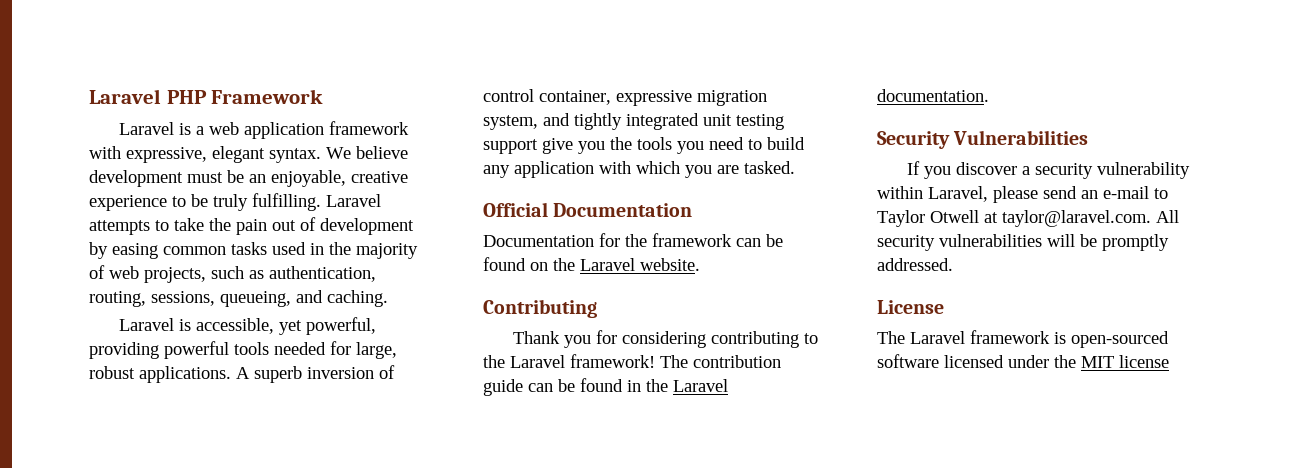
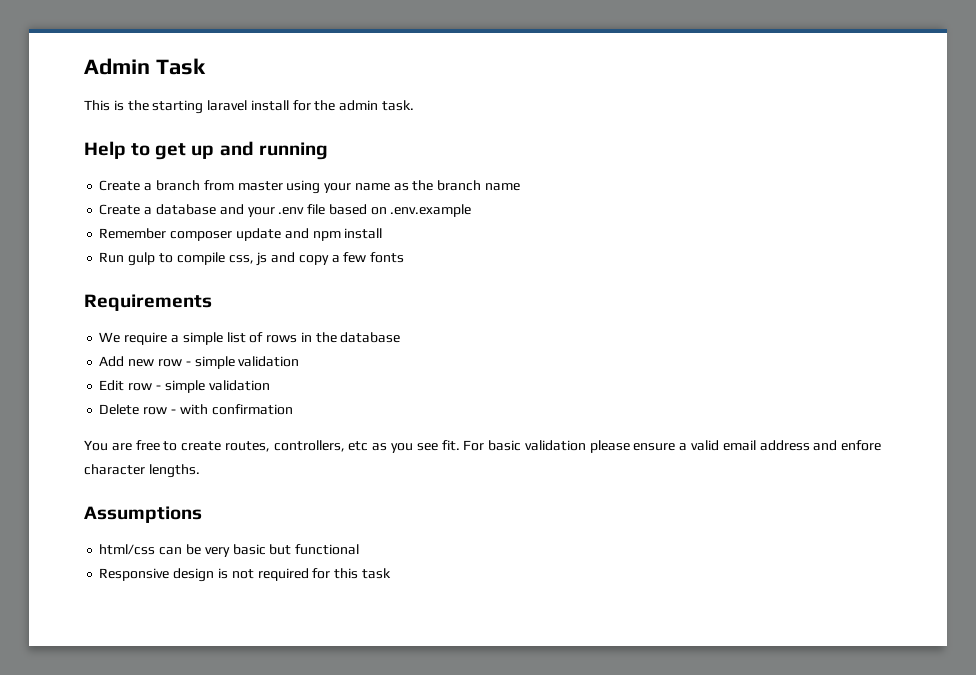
- Laravel PHP Framework
- Laravel is a web application framework with expressive, elegant syntax. We believe development must be an enjoyable, creative experience to be truly fulfilling. Laravel attempts to take the pain out of development by easing common tasks used in the majority of web projects, such as authentication, routing, sessions, queueing, and caching.
- Laravel is accessible, yet powerful, providing powerful tools needed for large, robust applications. A superb inversion of control container, expressive migration system, and tightly integrated unit testing support give you the tools you need to build any application with which you are tasked.
- Official Documentation
- Documentation for the framework can be found on the Laravel website.
- Contributing
- Thank you for considering contributing to the Laravel framework! The contribution guide can be found in the Laravel documentation.
- Security Vulnerabilities
- If you discover a security vulnerability within Laravel, please send an e-mail to Taylor Otwell at taylor@laravel.com. All security vulnerabilities will be promptly addressed.
- License
- The Laravel framework is open-sourced software licensed under the MIT license
+ Admin Task
+ This is the starting laravel install for the admin task.
+ Help to get up and running
+ Create a branch from master using your name as the branch name
+ Create a database and your .env file based on .env.example
+ Remember composer update and npm install
+ Run gulp to compile css, js and copy a few fonts
+ Requirements
+ We require a simple list of rows in the database
+ Add new row - simple validation
+ Edit row - simple validation
+ Delete row - with confirmation
+ You are free to create routes, controllers, etc as you see fit. For basic validation please ensure a valid email address and enfore character lengths.
+ Assumptions
+ html/css can be very basic but functional
+ Responsive design is not required for this task

